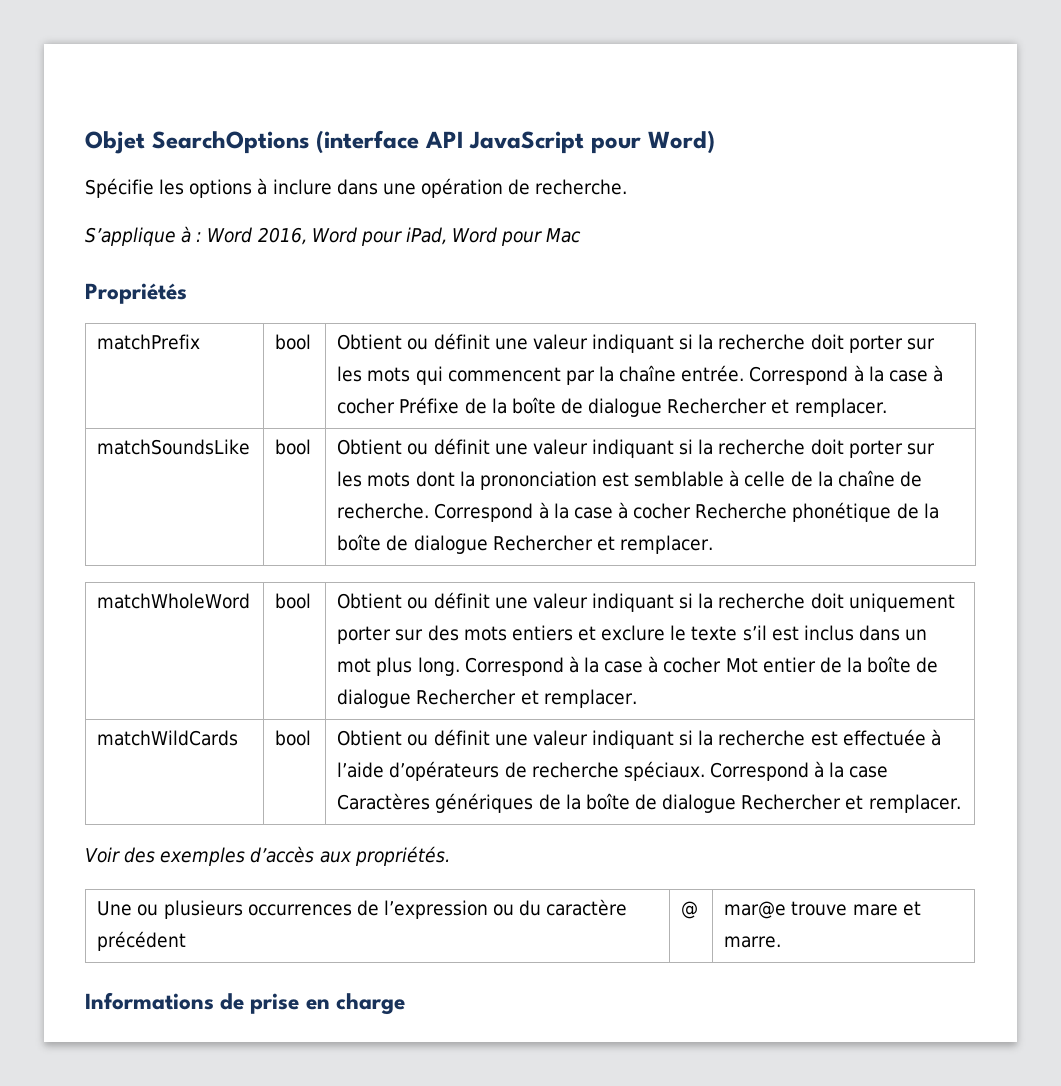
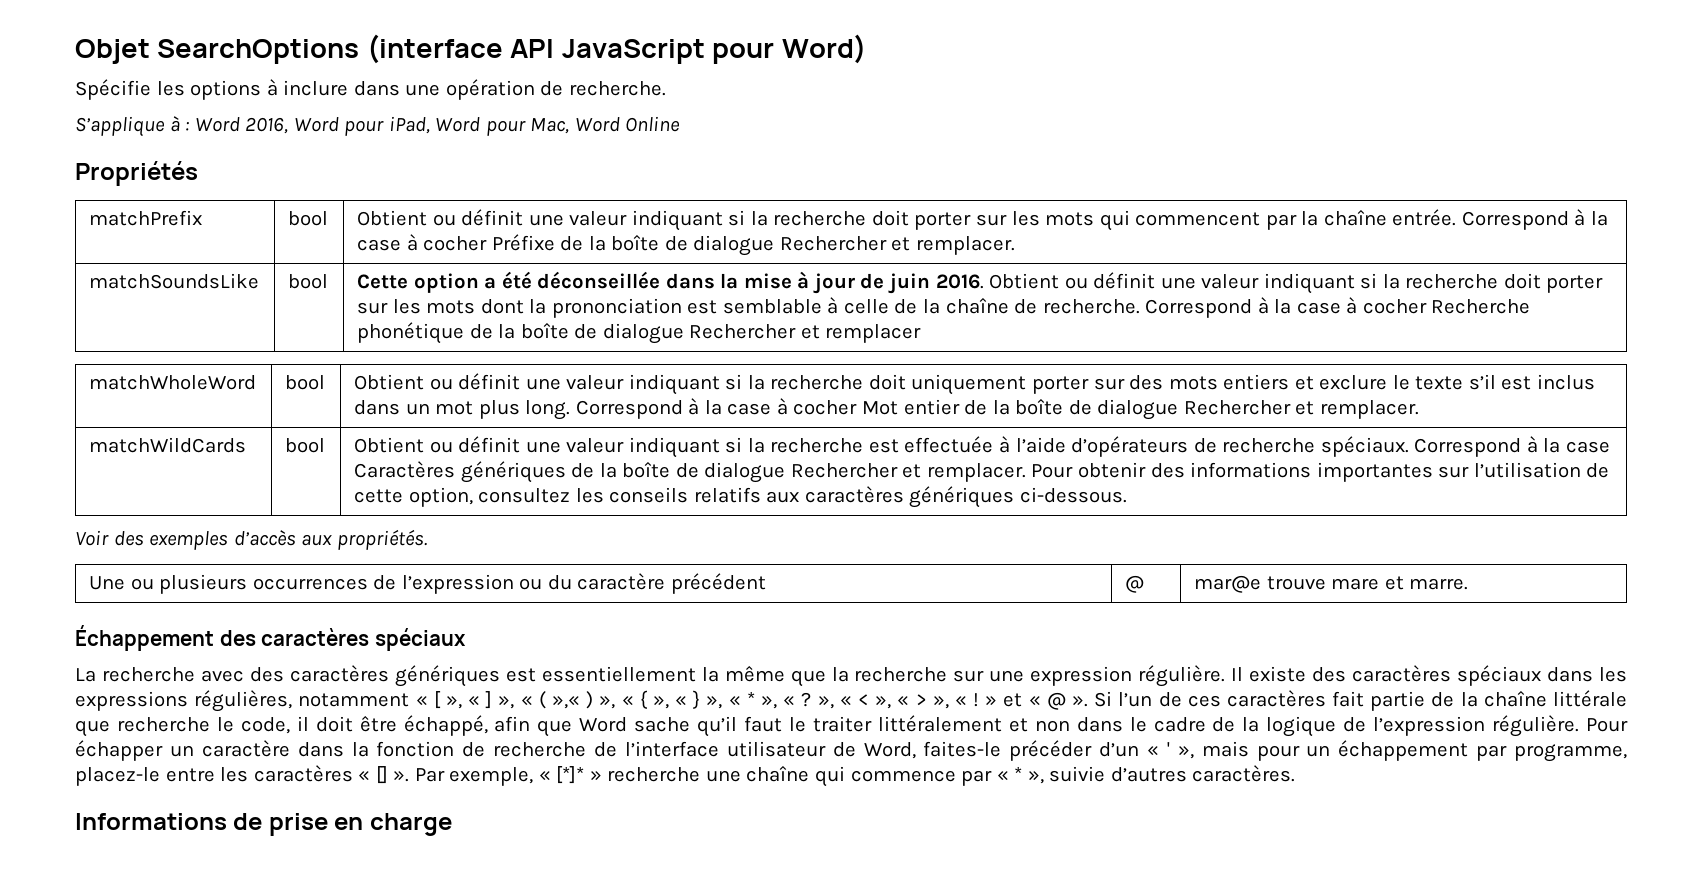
- S’applique à : Word 2016, Word pour iPad, Word pour Mac
+ S’applique à : Word 2016, Word pour iPad, Word pour Mac, Word Online
+ Cette option a été déconseillée dans la mise à jour de juin 2016.
- Correspond à la case à cocher Recherche phonétique de la boîte de dialogue Rechercher et remplacer.
+ Correspond à la case à cocher Recherche phonétique de la boîte de dialogue Rechercher et remplacer
+ Pour obtenir des informations importantes sur l’utilisation de cette option, consultez les conseils relatifs aux caractères génériques ci-dessous.
+ Échappement des caractères spéciaux
+ La recherche avec des caractères génériques est essentiellement la même que la recherche sur une expression régulière. Il existe des caractères spéciaux dans les expressions régulières, notamment « [ », « ] », « ( »,« ) », « { », « } », « * », « ? », « < », « > », « ! » et « @ ». Si l’un de ces caractères fait partie de la chaîne littérale que recherche le code, il doit être échappé, afin que Word sache qu’il faut le traiter littéralement et non dans le cadre de la logique de l’expression régulière. Pour échapper un caractère dans la fonction de recherche de l’interface utilisateur de Word, faites-le précéder d’un « ' », mais pour un échappement par programme, placez-le entre les caractères « [] ». Par exemple, « [*]* » recherche une chaîne qui commence par « * », suivie d’autres caractères.

